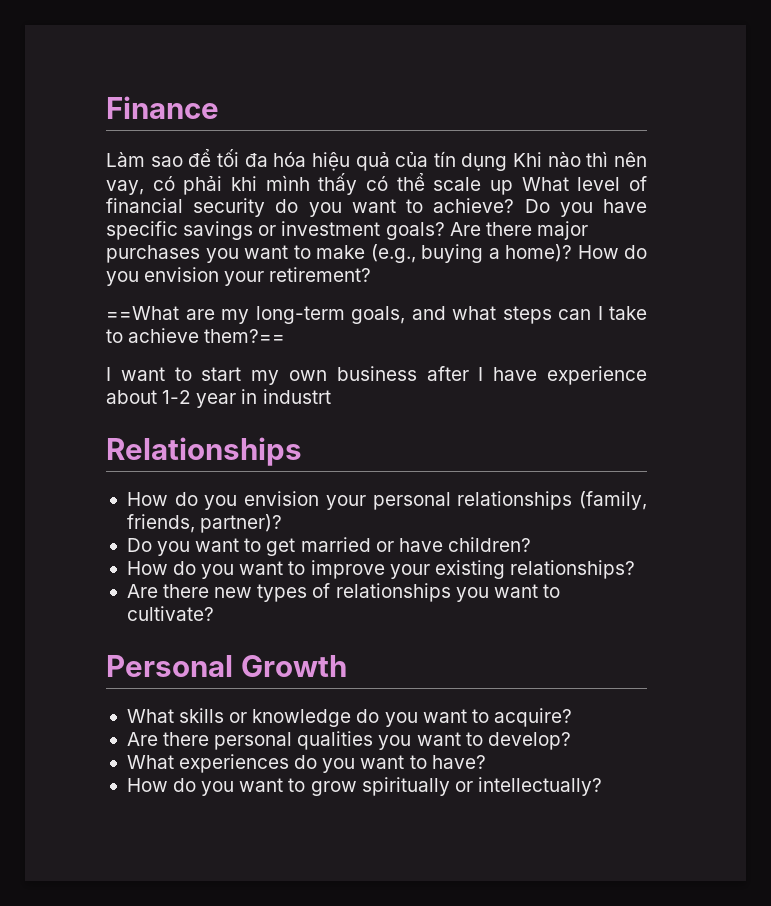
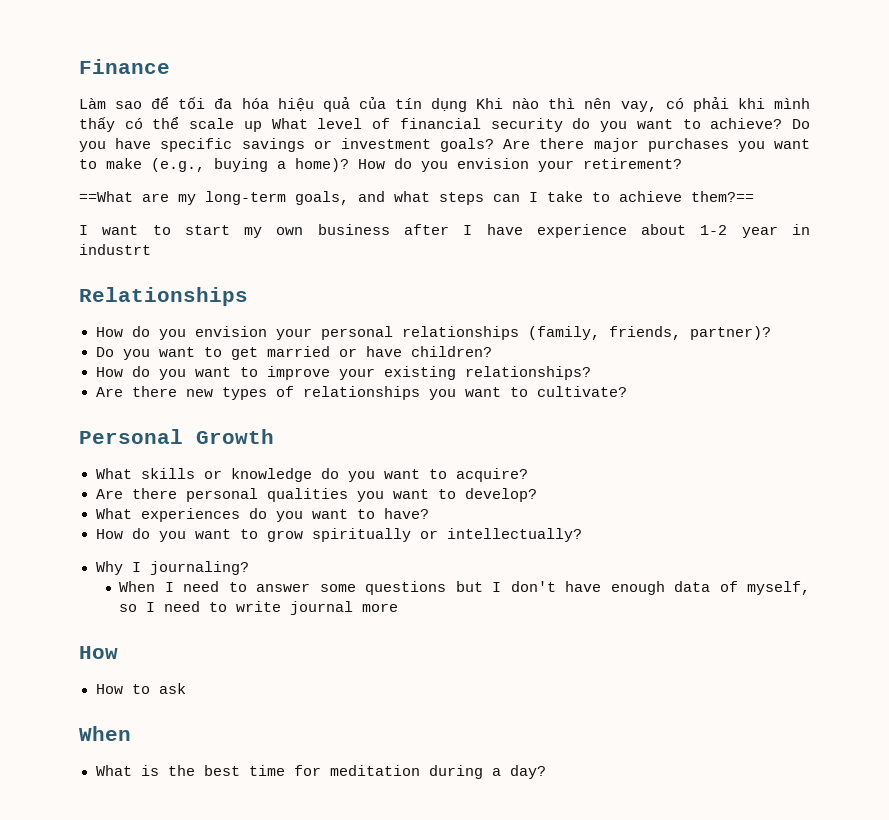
+ Why I journaling?
+ When I need to answer some questions but I don't have enough data of myself, so I need to write journal more
+ How
+ How to ask
+ When
+ What is the best time for meditation during a day?

